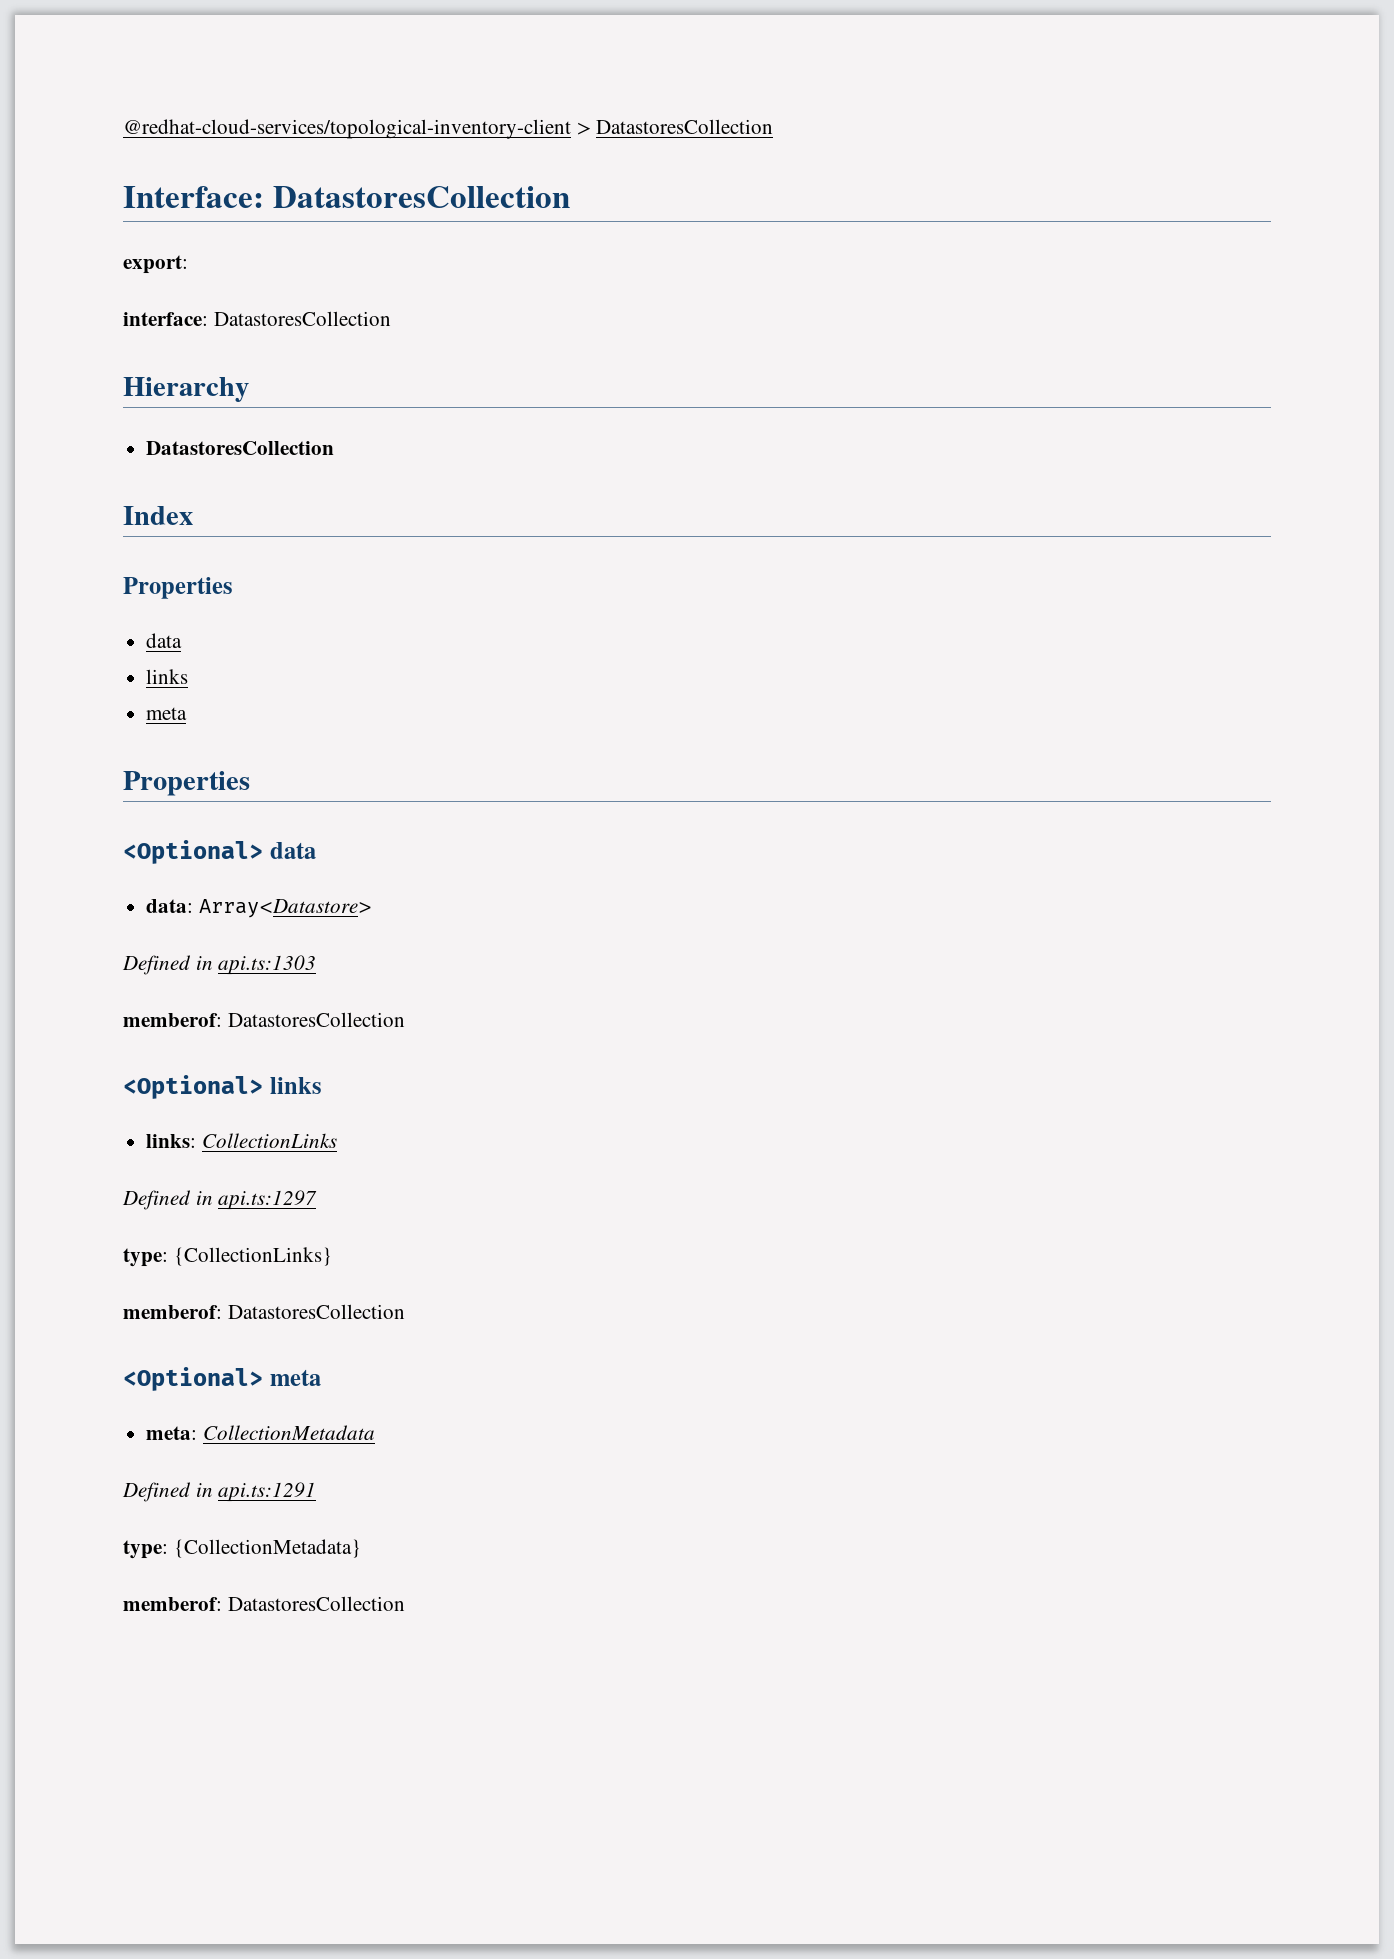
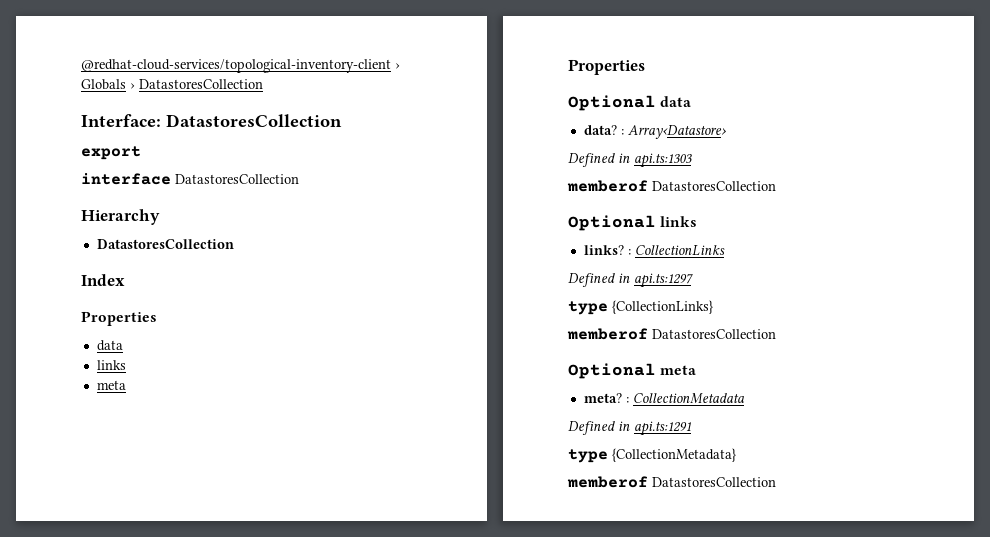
- @redhat-cloud-services/topological-inventory-client > DatastoresCollection
+ @redhat-cloud-services/topological-inventory-client › Globals › DatastoresCollection
- export:
- interface: DatastoresCollection
+ export
+ interface DatastoresCollection
- <Optional> data
- data: Array<Datastore>
+ Optional data
+ data? : Array‹Datastore›
  Defined in api.ts:1303
- memberof: DatastoresCollection
- <Optional> links
- links: CollectionLinks
+ memberof DatastoresCollection
+ Optional links
+ links? : CollectionLinks
- type: {CollectionLinks}
- memberof: DatastoresCollection
- <Optional> meta
- meta: CollectionMetadata
+ type {CollectionLinks}
+ memberof DatastoresCollection
+ Optional meta
+ meta? : CollectionMetadata
- type: {CollectionMetadata}
- memberof: DatastoresCollection
+ type {CollectionMetadata}
+ memberof DatastoresCollection

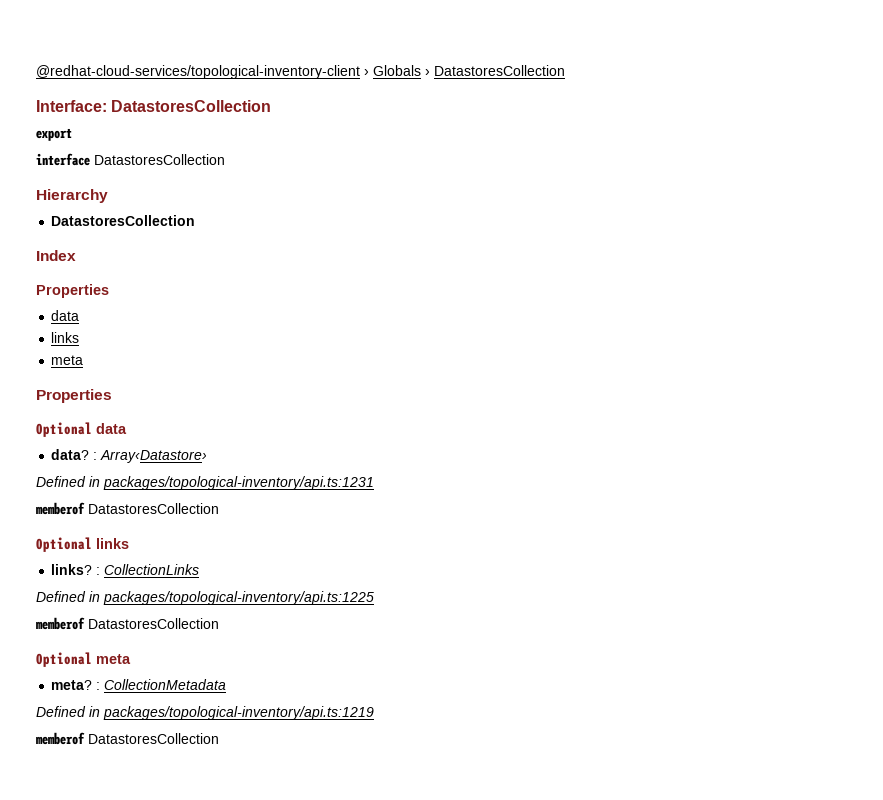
- Defined in api.ts:1303
+ Defined in packages/topological-inventory/api.ts:1231
- Defined in api.ts:1297
- type {CollectionLinks}
+ Defined in packages/topological-inventory/api.ts:1225
- Defined in api.ts:1291
- type {CollectionMetadata}
+ Defined in packages/topological-inventory/api.ts:1219

